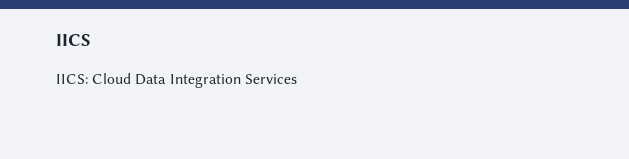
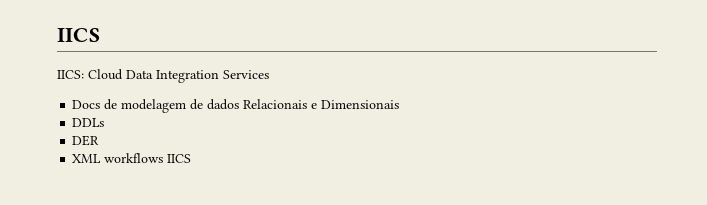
+ Docs de modelagem de dados Relacionais e Dimensionais
+ DDLs
+ DER
+ XML workflows IICS

